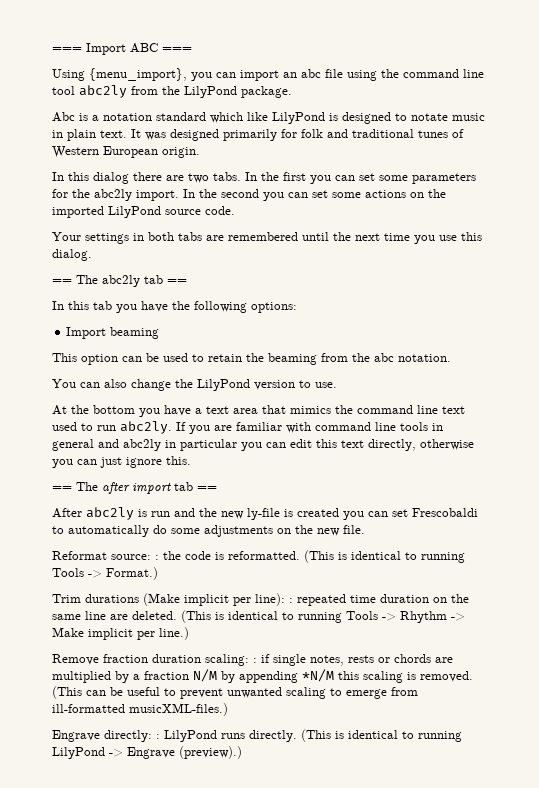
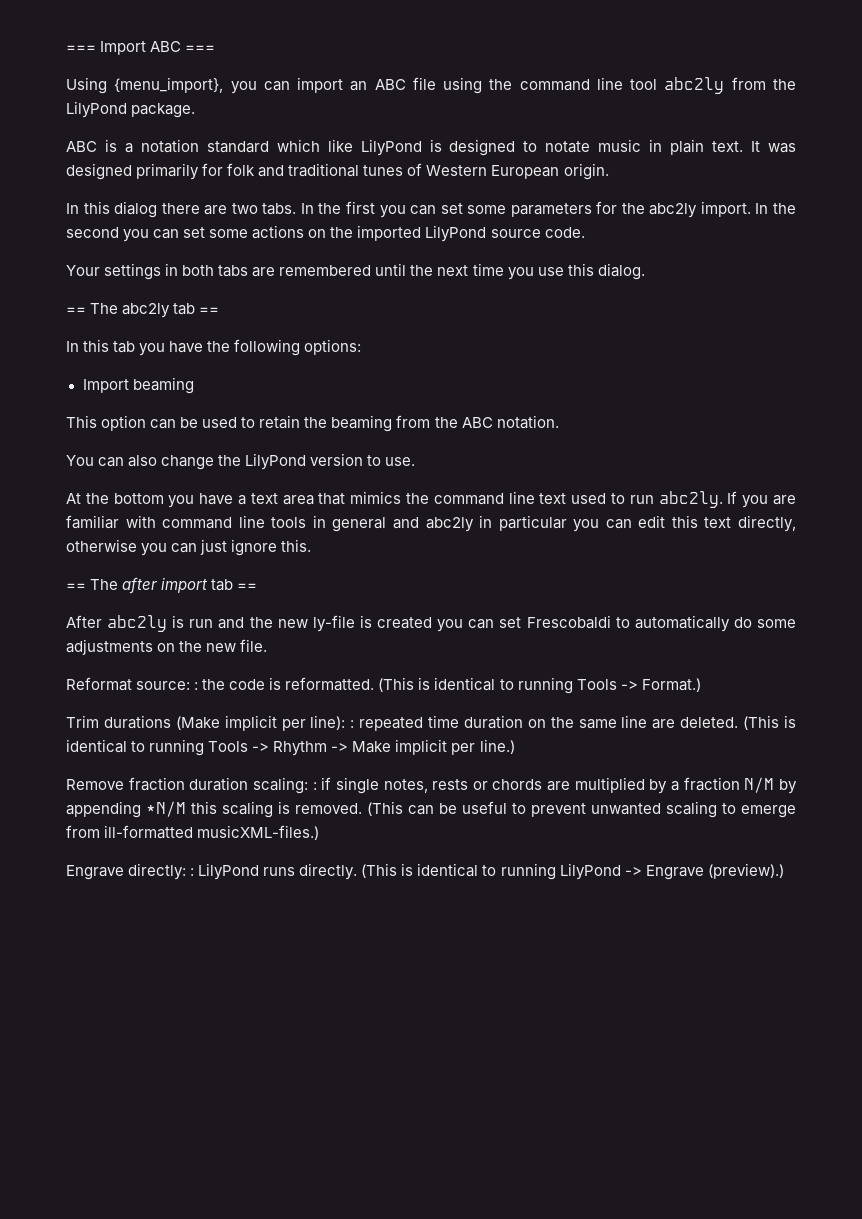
- Using {menu_import}, you can import an abc file using the command line tool abc2ly from the LilyPond package.
+ Using {menu_import}, you can import an ABC file using the command line tool abc2ly from the LilyPond package.
- Abc is a notation standard which like LilyPond is designed to notate music in plain text.
+ ABC is a notation standard which like LilyPond is designed to notate music in plain text.
- This option can be used to retain the beaming from the abc notation.
+ This option can be used to retain the beaming from the ABC notation.

